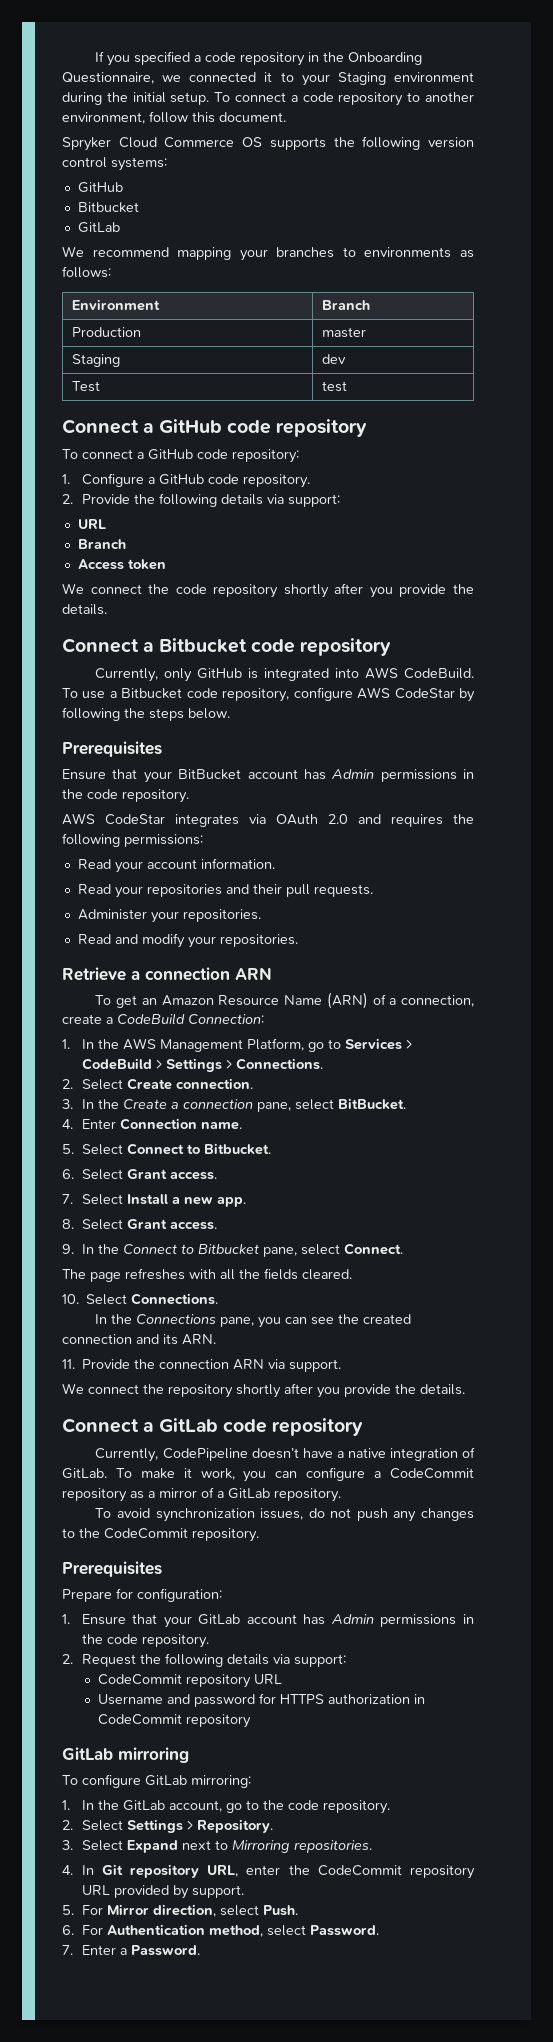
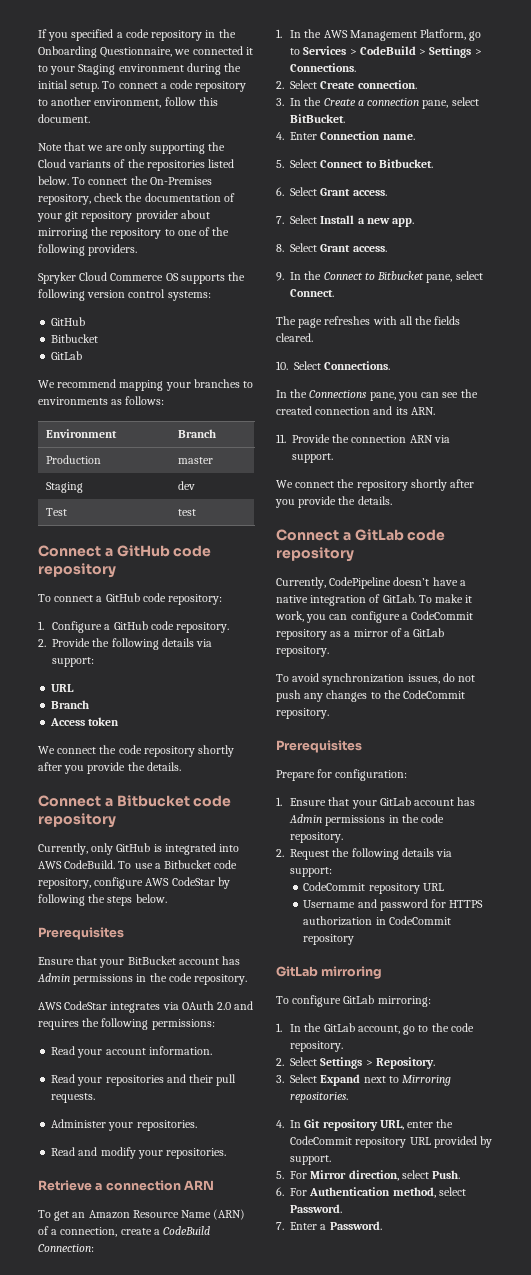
+ Note that we are only supporting the Cloud variants of the repositories listed below. To connect the On-Premises repository, check the documentation of your git repository provider about mirroring the repository to one of the following providers.

